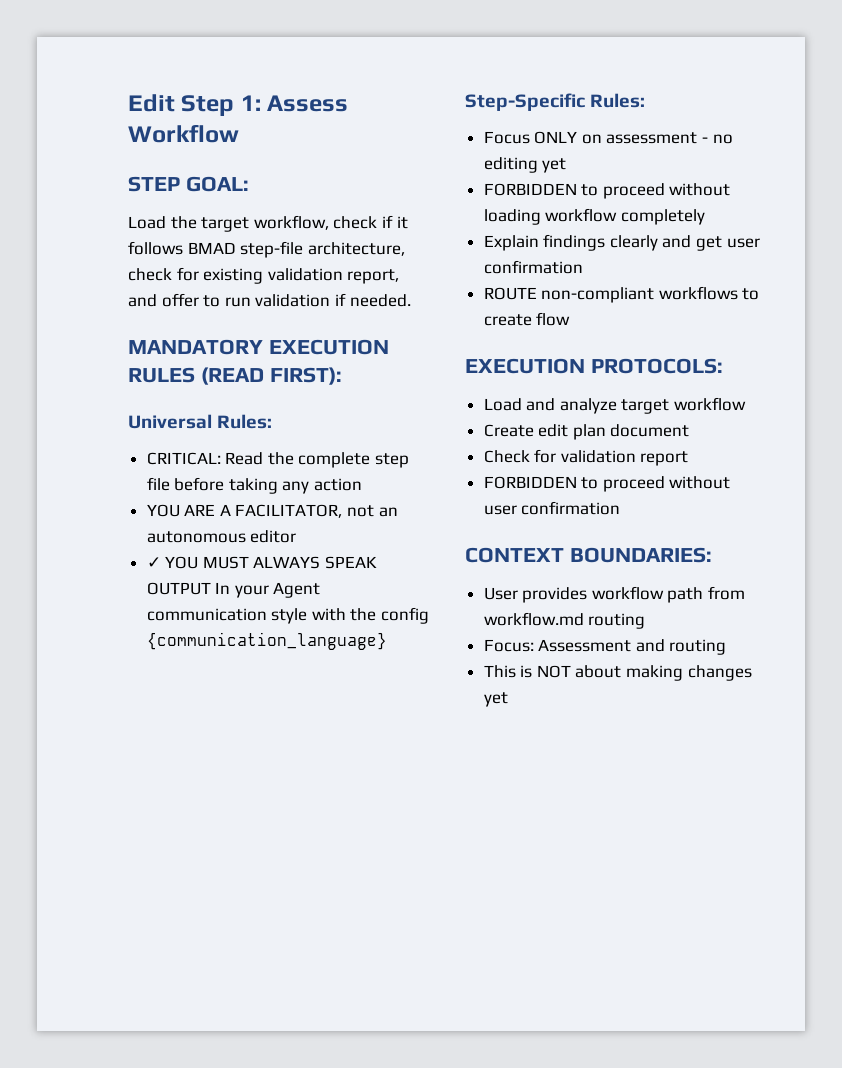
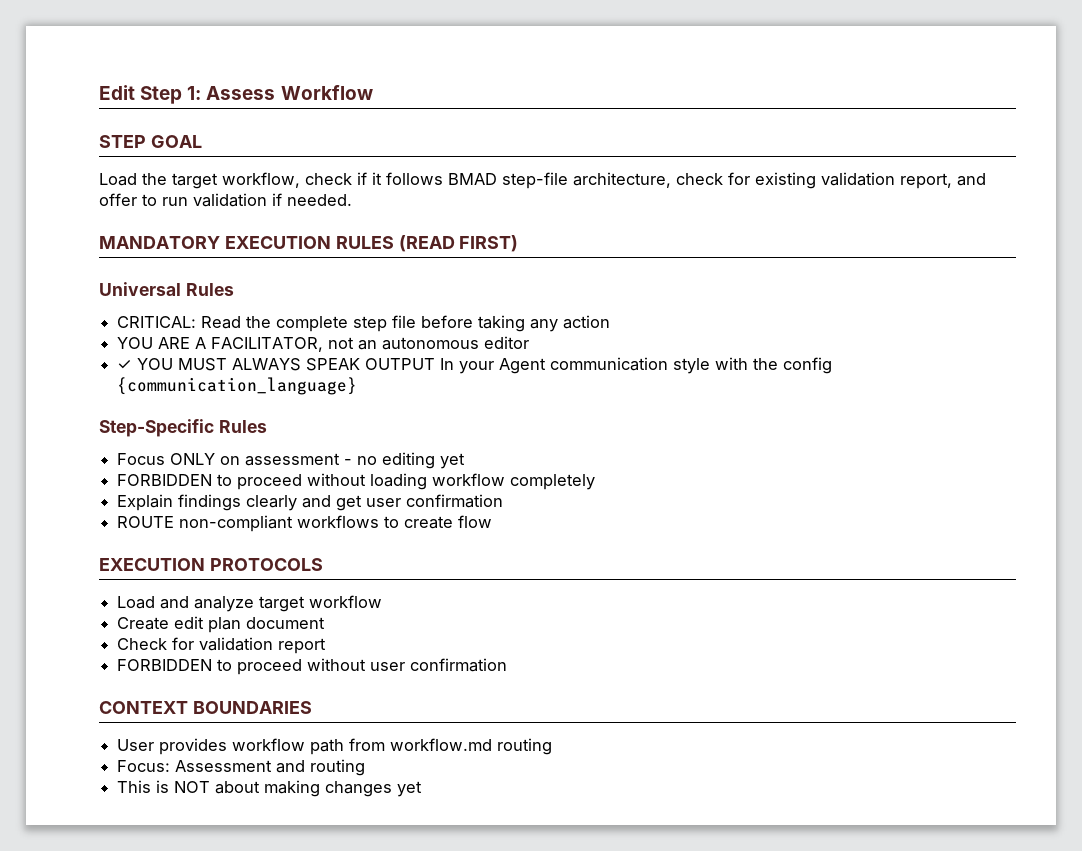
- STEP GOAL:
+ STEP GOAL
- MANDATORY EXECUTION RULES (READ FIRST):
+ MANDATORY EXECUTION RULES (READ FIRST)
- Universal Rules:
+ Universal Rules
- Step-Specific Rules:
+ Step-Specific Rules
- EXECUTION PROTOCOLS:
+ EXECUTION PROTOCOLS
- CONTEXT BOUNDARIES:
+ CONTEXT BOUNDARIES

